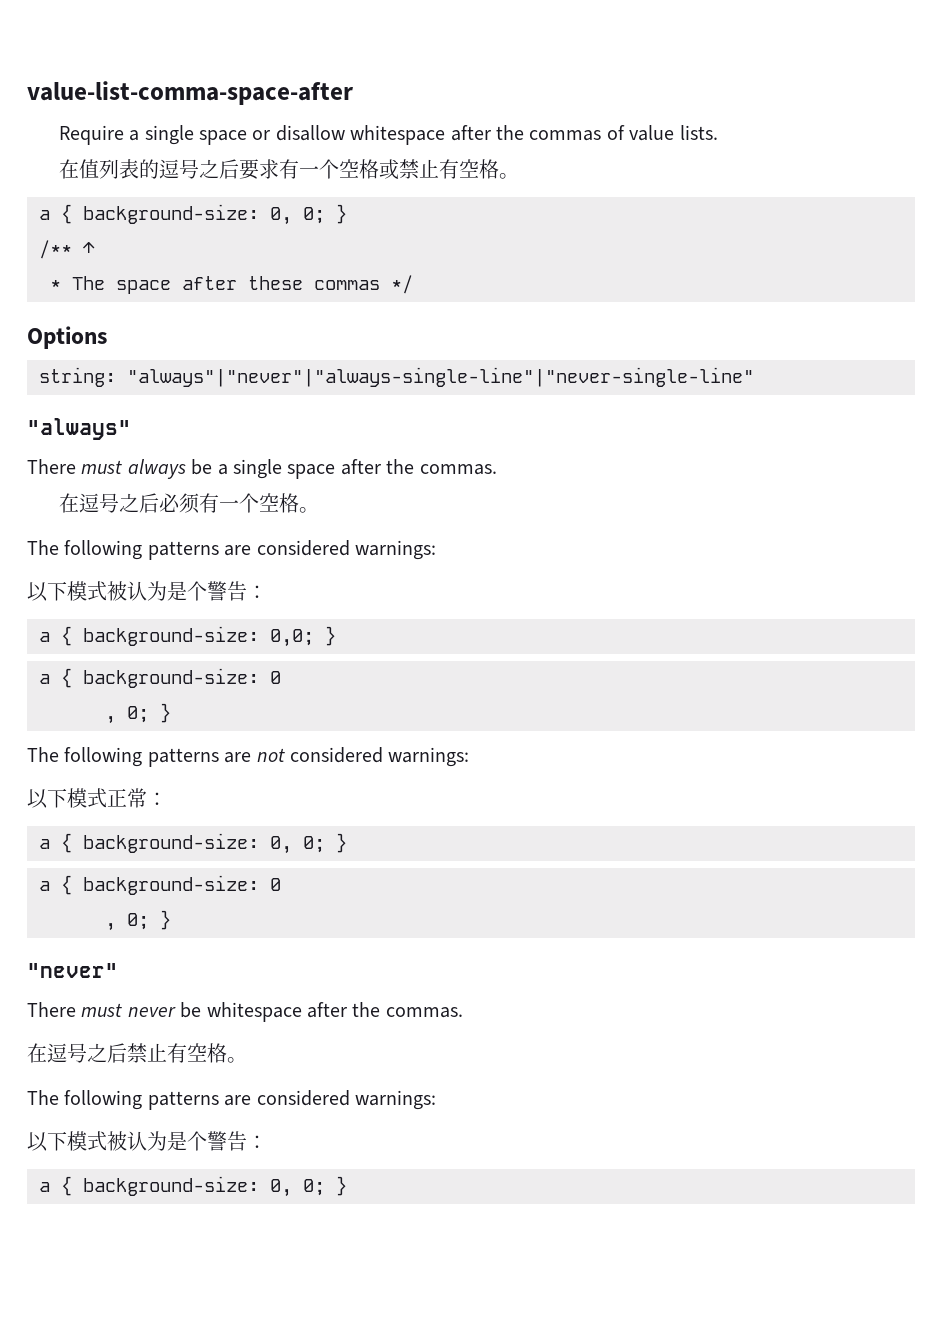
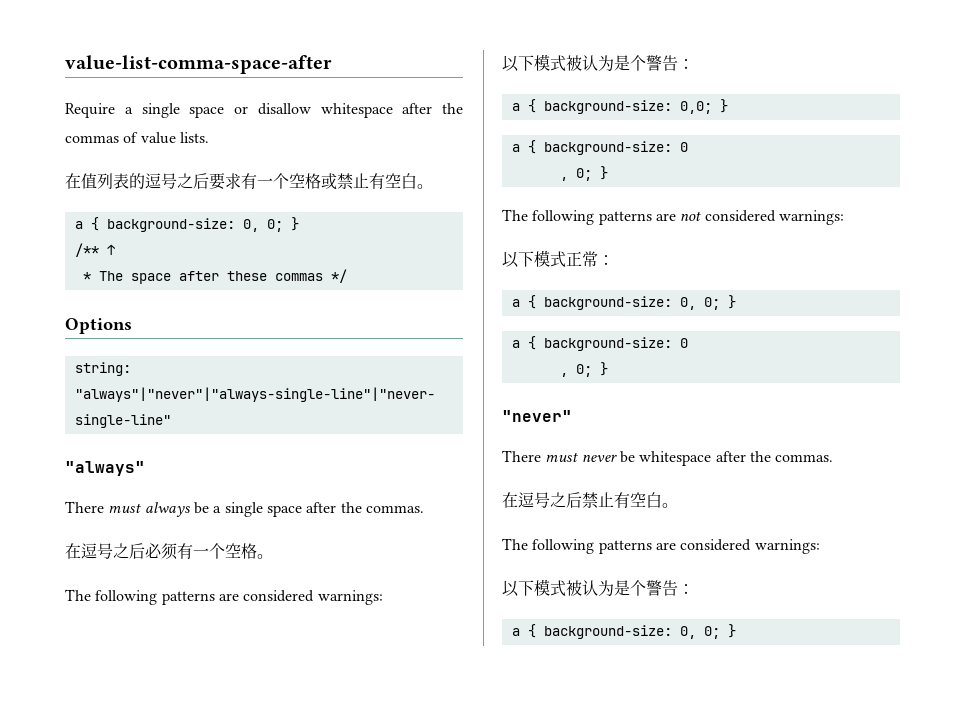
- 在值列表的逗号之后要求有一个空格或禁止有空格。
+ 在值列表的逗号之后要求有一个空格或禁止有空白。
- 在逗号之后禁止有空格。
+ 在逗号之后禁止有空白。

